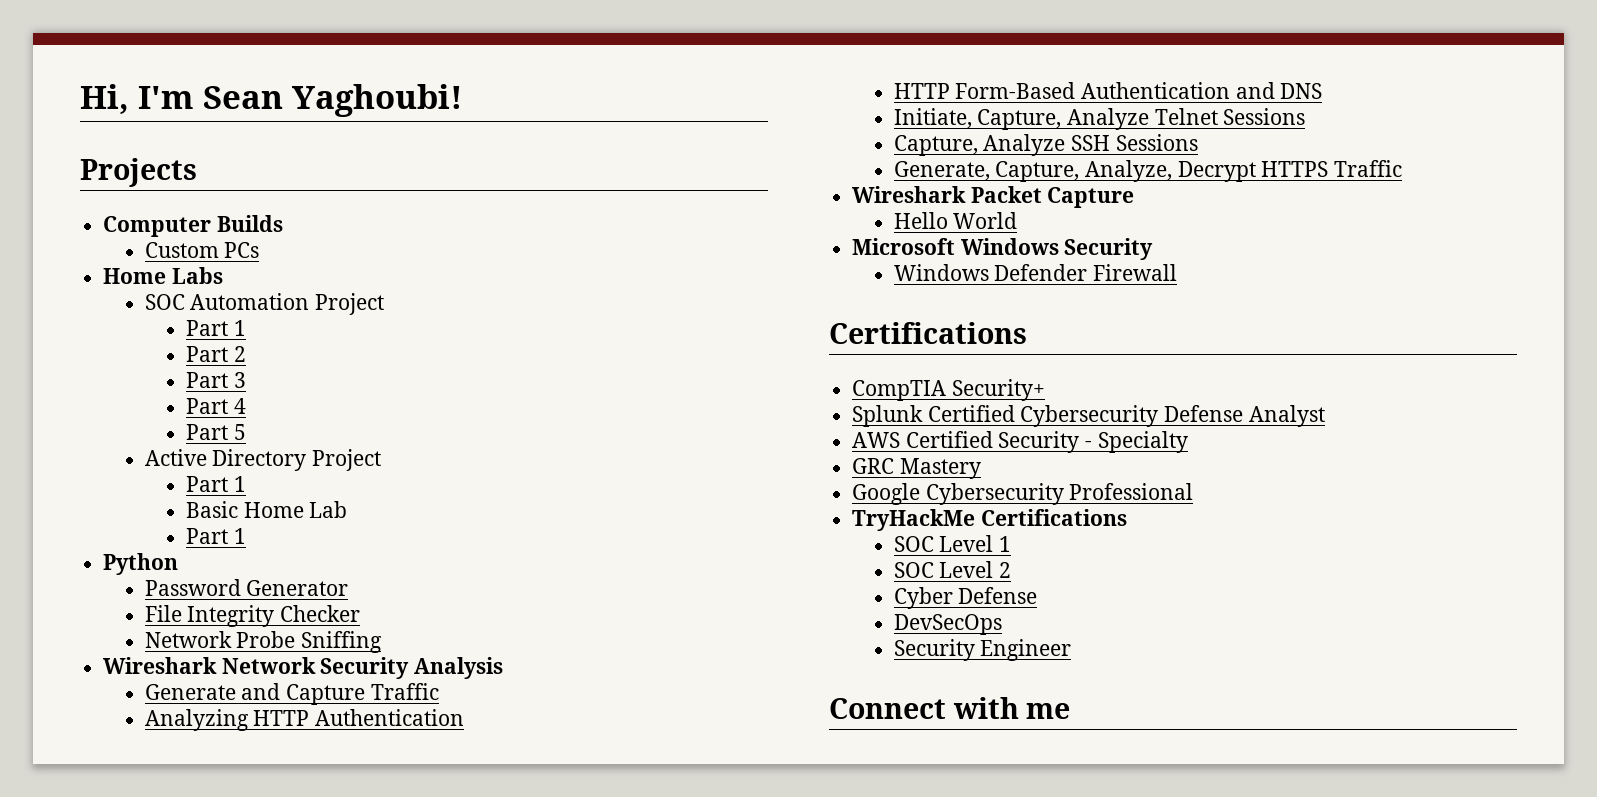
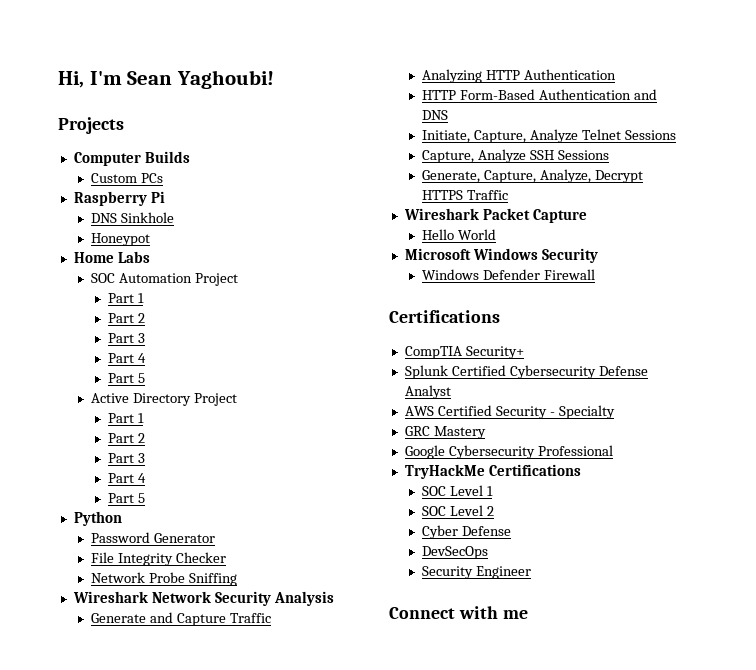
+ Raspberry Pi
+ DNS Sinkhole
+ Honeypot
  Active Directory Project
  Part 1
- Basic Home Lab
- Part 1
+ Part 2
+ Part 3
+ Part 4
+ Part 5

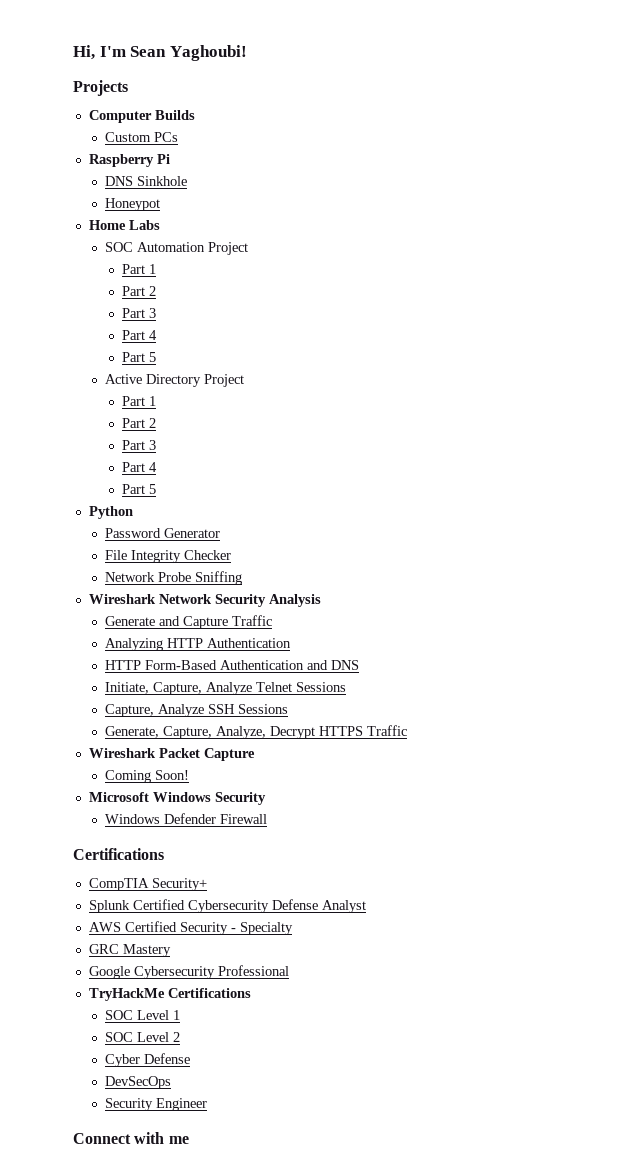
- Hello World
+ Coming Soon!

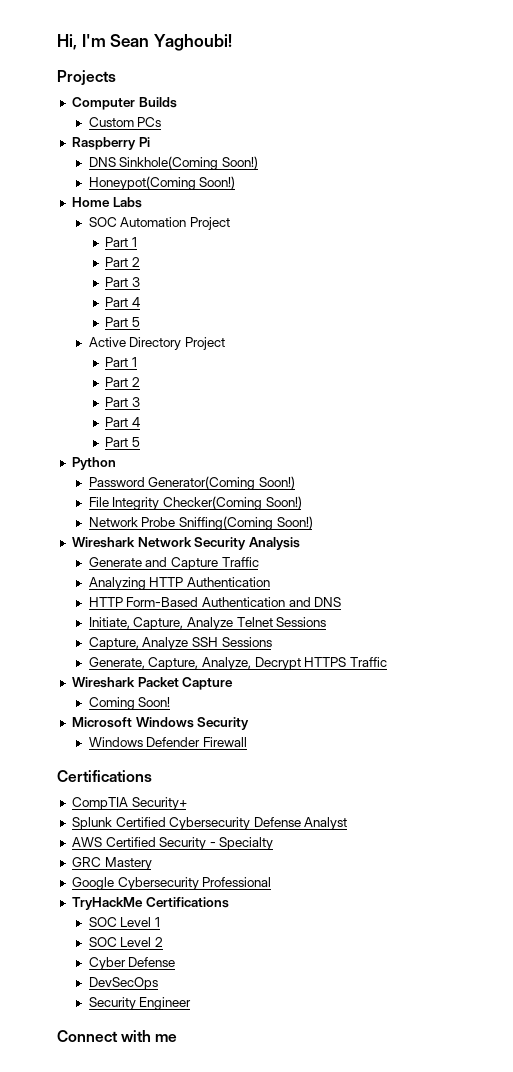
- DNS Sinkhole
- Honeypot
+ DNS Sinkhole(Coming Soon!)
+ Honeypot(Coming Soon!)
- Password Generator
+ Password Generator(Coming Soon!)
- File Integrity Checker
+ File Integrity Checker(Coming Soon!)
- Network Probe Sniffing
+ Network Probe Sniffing(Coming Soon!)

